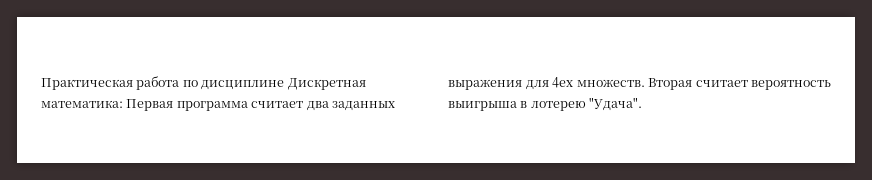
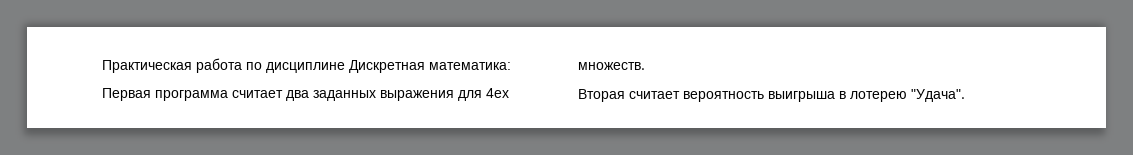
- Практическая работа по дисциплине Дискретная математика: Первая программа считает два заданных выражения для 4ех множеств. Вторая считает вероятность выигрыша в лотерею "Удача".
+ Практическая работа по дисциплине Дискретная математика:
+ Первая программа считает два заданных выражения для 4ех множеств.
+ Вторая считает вероятность выигрыша в лотерею "Удача".

